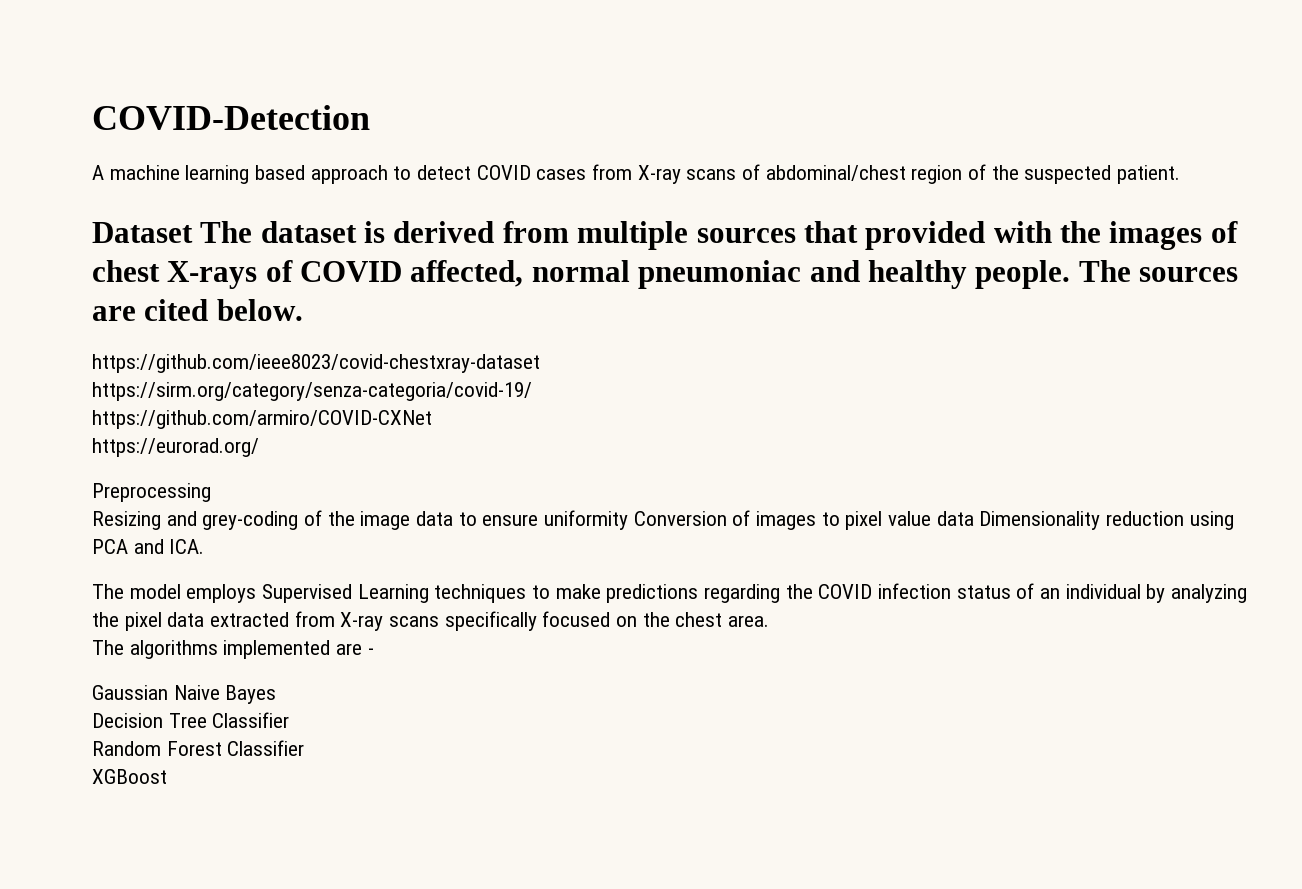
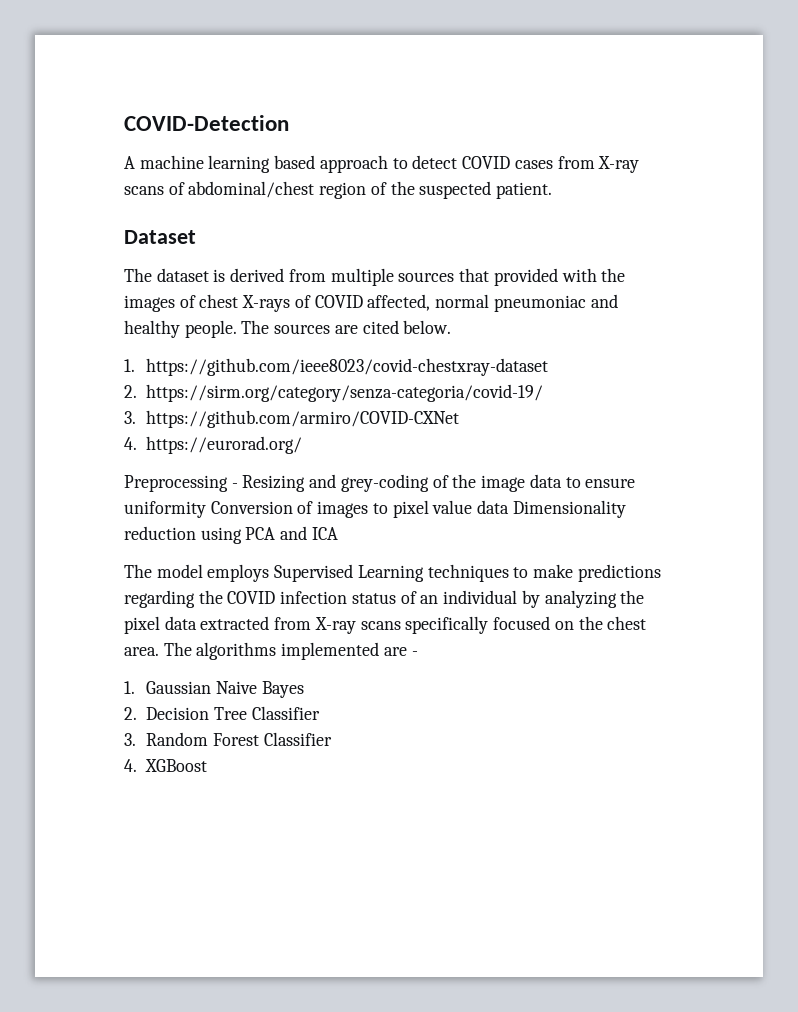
- Dataset The dataset is derived from multiple sources that provided with the images of chest X-rays of COVID affected, normal pneumoniac and healthy people.
+ Dataset
+ The dataset is derived from multiple sources that provided with the images of chest X-rays of COVID affected, normal pneumoniac and healthy people.
- https://github.com/ieee8023/covid-chestxray-dataset
+ 1. https://github.com/ieee8023/covid-chestxray-dataset
- https://sirm.org/category/senza-categoria/covid-19/
+ 2. https://sirm.org/category/senza-categoria/covid-19/
- https://github.com/armiro/COVID-CXNet
+ 3. https://github.com/armiro/COVID-CXNet
- https://eurorad.org/
+ 4. https://eurorad.org/
- Preprocessing
- Resizing and grey-coding of the image data to ensure uniformity Conversion of images to pixel value data Dimensionality reduction using PCA and ICA.
+ Preprocessing - Resizing and grey-coding of the image data to ensure uniformity Conversion of images to pixel value data Dimensionality reduction using PCA and ICA
- The model employs Supervised Learning techniques to make predictions regarding the COVID infection status of an individual by analyzing the pixel data extracted from X-ray scans specifically focused on the chest area.
- The algorithms implemented are -
+ The model employs Supervised Learning techniques to make predictions regarding the COVID infection status of an individual by analyzing the pixel data extracted from X-ray scans specifically focused on the chest area. The algorithms implemented are -
- Gaussian Naive Bayes
+ 1. Gaussian Naive Bayes
- Decision Tree Classifier
+ 2. Decision Tree Classifier
- Random Forest Classifier
+ 3. Random Forest Classifier
- XGBoost
+ 4. XGBoost

